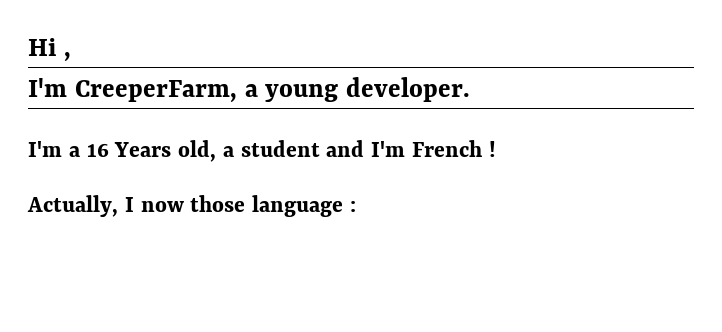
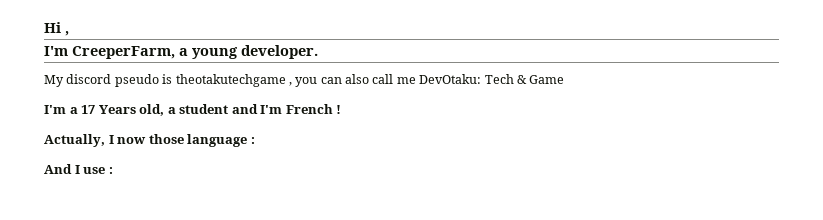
+ My discord pseudo is theotakutechgame , you can also call me DevOtaku: Tech & Game
- I'm a 16 Years old, a student and I'm French !
+ I'm a 17 Years old, a student and I'm French !
+ And I use :

